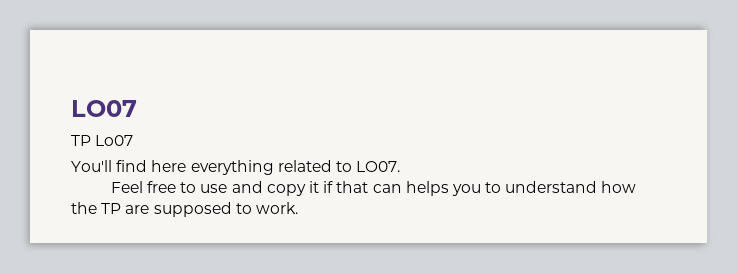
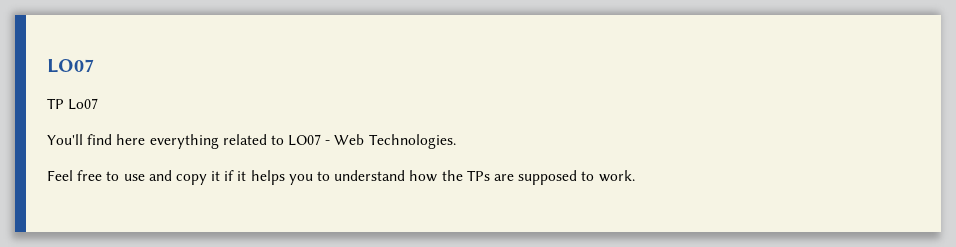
- You'll find here everything related to LO07.
+ You'll find here everything related to LO07 - Web Technologies.
- Feel free to use and copy it if that can helps you to understand how the TP are supposed to work.
+ Feel free to use and copy it if it helps you to understand how the TPs are supposed to work.

